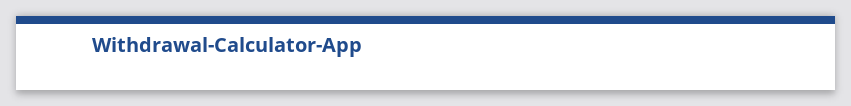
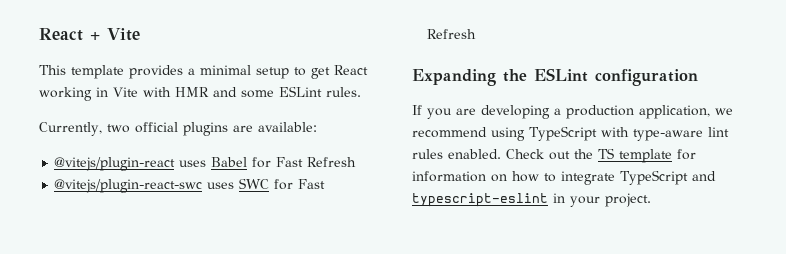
- Withdrawal-Calculator-App
+ React + Vite
+ This template provides a minimal setup to get React working in Vite with HMR and some ESLint rules.
+ Currently, two official plugins are available:
+ @vitejs/plugin-react uses Babel for Fast Refresh
+ @vitejs/plugin-react-swc uses SWC for Fast Refresh
+ Expanding the ESLint configuration
+ If you are developing a production application, we recommend using TypeScript with type-aware lint rules enabled. Check out the TS template for information on how to integrate TypeScript and typescript-eslint in your project.

